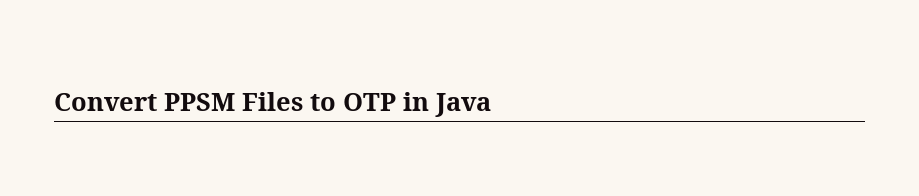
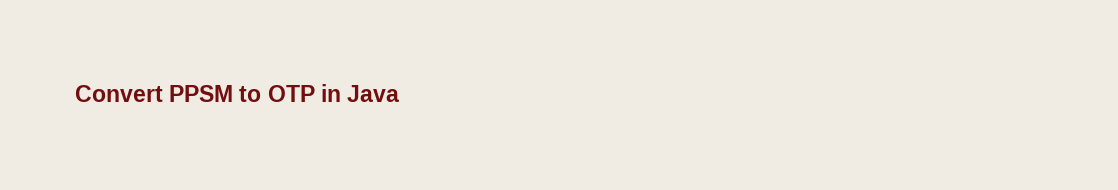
- Convert PPSM Files to OTP in Java
+ Convert PPSM to OTP in Java

